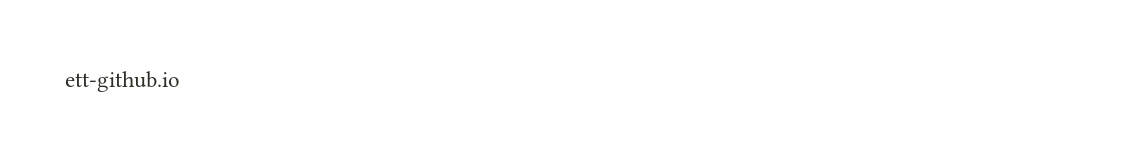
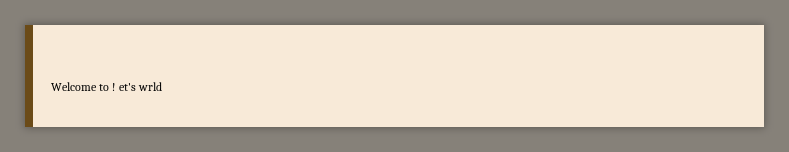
- ett-github.io
+ Welcome to ! et's wrld

